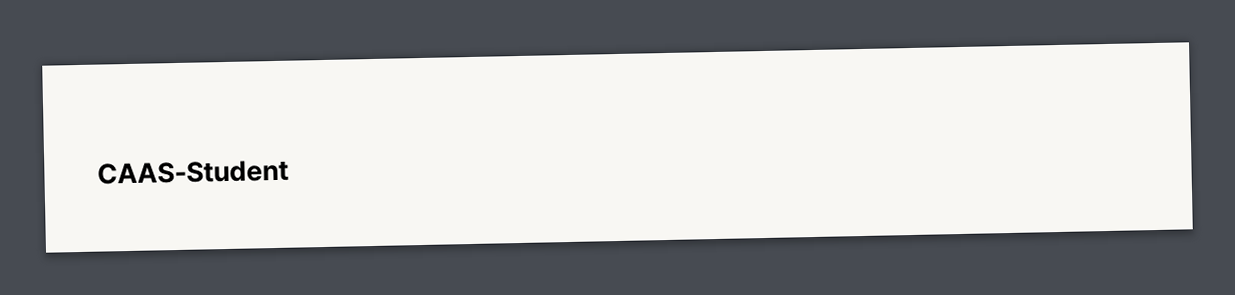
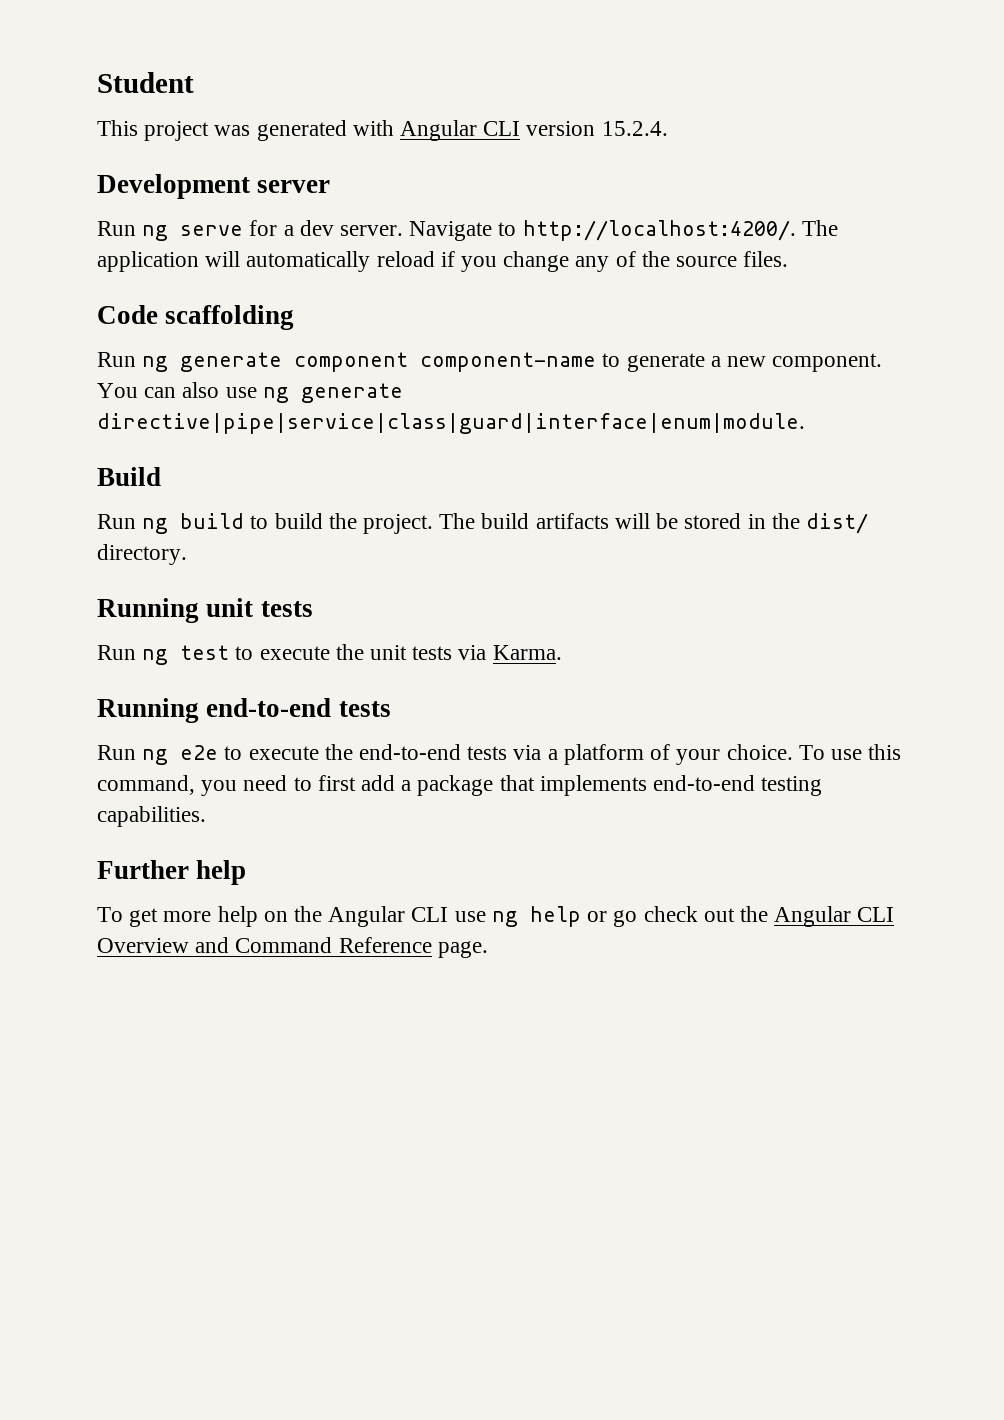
- CAAS-Student
+ Student
+ This project was generated with Angular CLI version 15.2.4.
+ Development server
+ Run ng serve for a dev server. Navigate to http://localhost:4200/. The application will automatically reload if you change any of the source files.
+ Code scaffolding
+ Run ng generate component component-name to generate a new component. You can also use ng generate directive|pipe|service|class|guard|interface|enum|module.
+ Build
+ Run ng build to build the project. The build artifacts will be stored in the dist/ directory.
+ Running unit tests
+ Run ng test to execute the unit tests via Karma.
+ Running end-to-end tests
+ Run ng e2e to execute the end-to-end tests via a platform of your choice. To use this command, you need to first add a package that implements end-to-end testing capabilities.
+ Further help
+ To get more help on the Angular CLI use ng help or go check out the Angular CLI Overview and Command Reference page.

